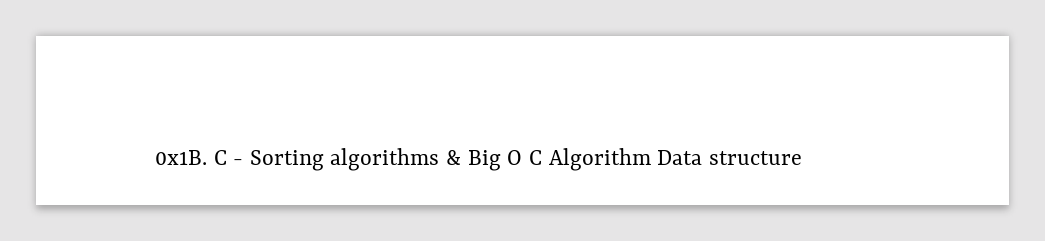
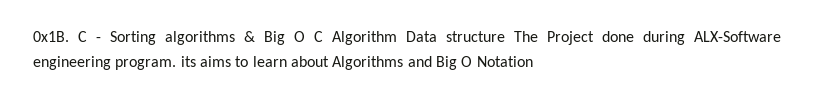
- C - Sorting algorithms & Big O C Algorithm Data structure
+ C - Sorting algorithms & Big O C Algorithm Data structure The Project done during ALX-Software engineering program. its aims to learn about Algorithms and Big O Notation

